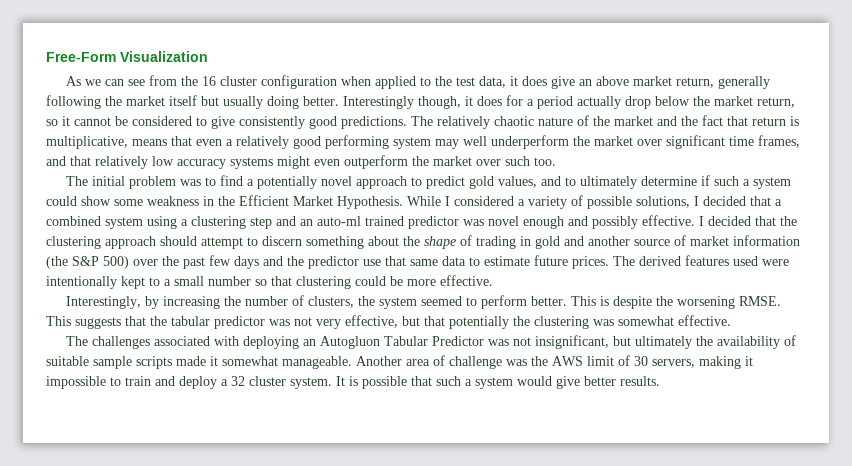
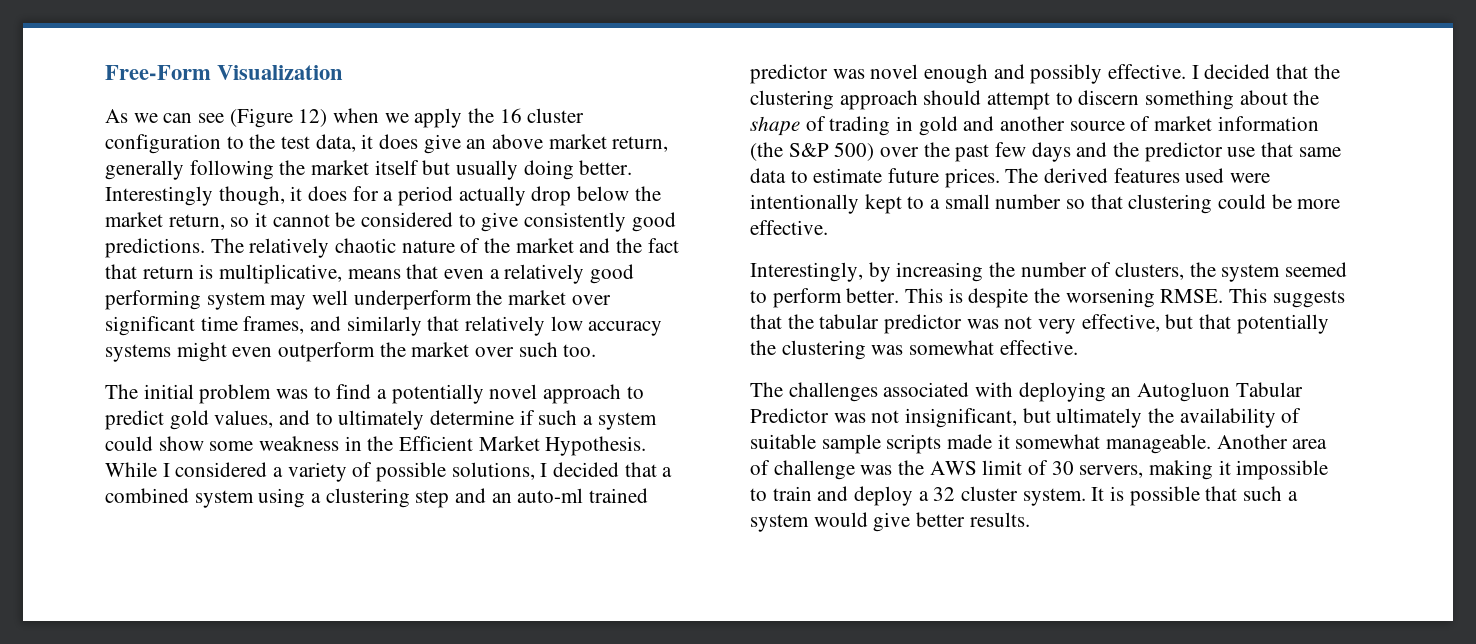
- As we can see from the 16 cluster configuration when applied to the test data, it does give an above market return, generally following the market itself but usually doing better.
+ As we can see (Figure 12) when we apply the 16 cluster configuration to the test data, it does give an above market return, generally following the market itself but usually doing better.
- The relatively chaotic nature of the market and the fact that return is multiplicative, means that even a relatively good performing system may well underperform the market over significant time frames, and that relatively low accuracy systems might even outperform the market over such too.
+ The relatively chaotic nature of the market and the fact that return is multiplicative, means that even a relatively good performing system may well underperform the market over significant time frames, and similarly that relatively low accuracy systems might even outperform the market over such too.

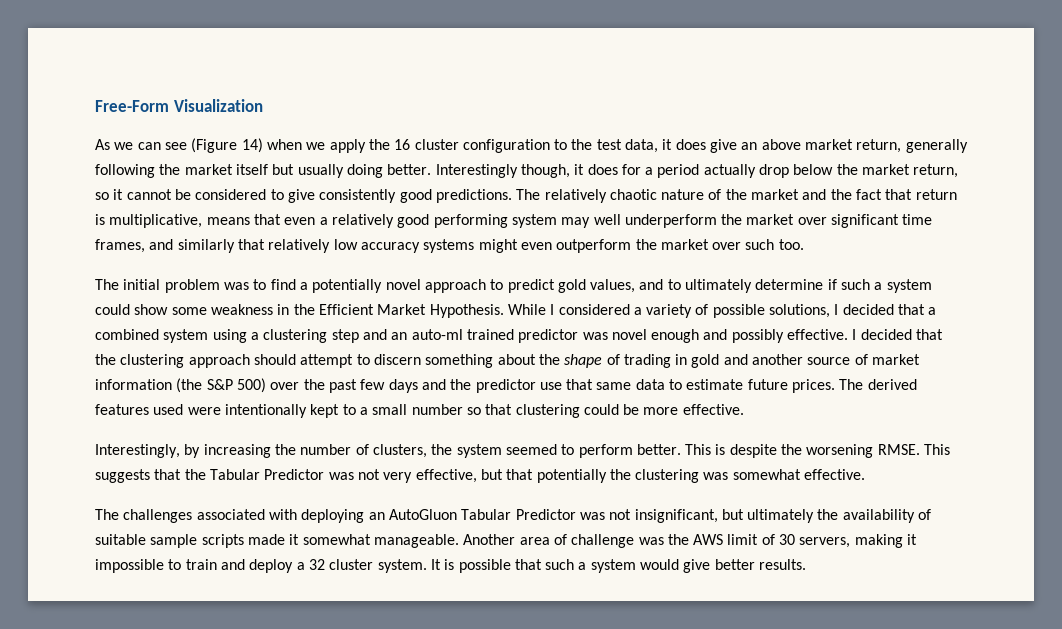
- As we can see (Figure 12) when we apply the 16 cluster configuration to the test data, it does give an above market return, generally following the market itself but usually doing better.
+ As we can see (Figure 14) when we apply the 16 cluster configuration to the test data, it does give an above market return, generally following the market itself but usually doing better.
- This suggests that the tabular predictor was not very effective, but that potentially the clustering was somewhat effective.
+ This suggests that the Tabular Predictor was not very effective, but that potentially the clustering was somewhat effective.
- The challenges associated with deploying an Autogluon Tabular Predictor was not insignificant, but ultimately the availability of suitable sample scripts made it somewhat manageable.
+ The challenges associated with deploying an AutoGluon Tabular Predictor was not insignificant, but ultimately the availability of suitable sample scripts made it somewhat manageable.

